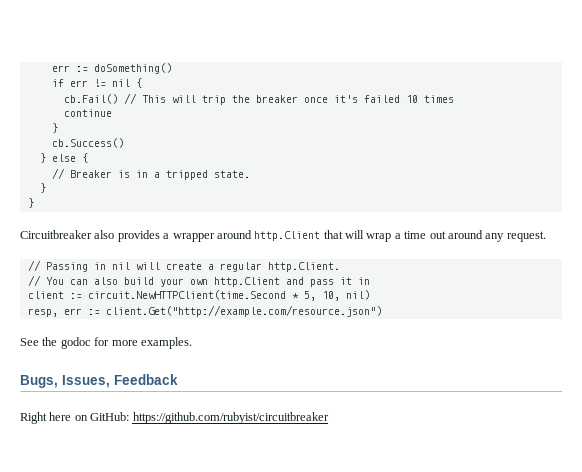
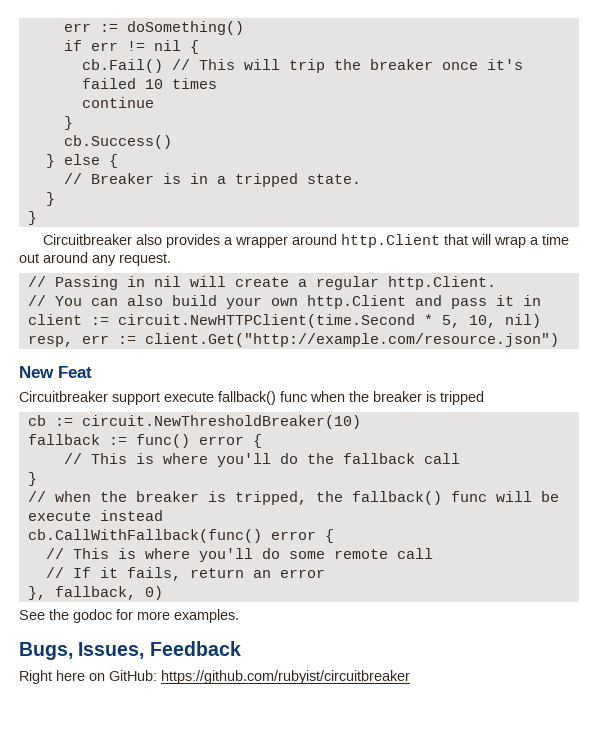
+ New Feat
+ Circuitbreaker support execute fallback() func when the breaker is tripped
+ cb := circuit.NewThresholdBreaker(10)
+ fallback := func() error {
+ // This is where you'll do the fallback call
+ }
+ // when the breaker is tripped, the fallback() func will be execute instead
+ cb.CallWithFallback(func() error {
+ // This is where you'll do some remote call
+ // If it fails, return an error
+ }, fallback, 0)

